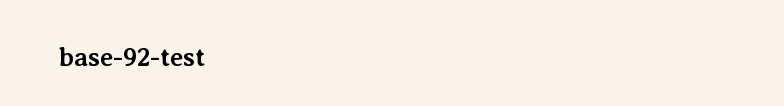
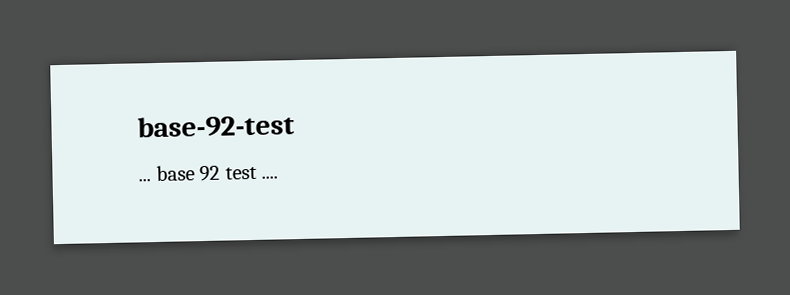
+ ... base 92 test ....

